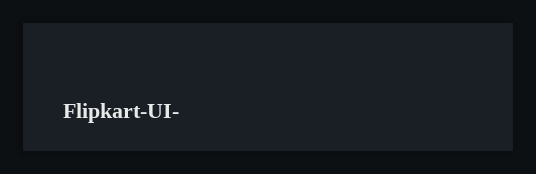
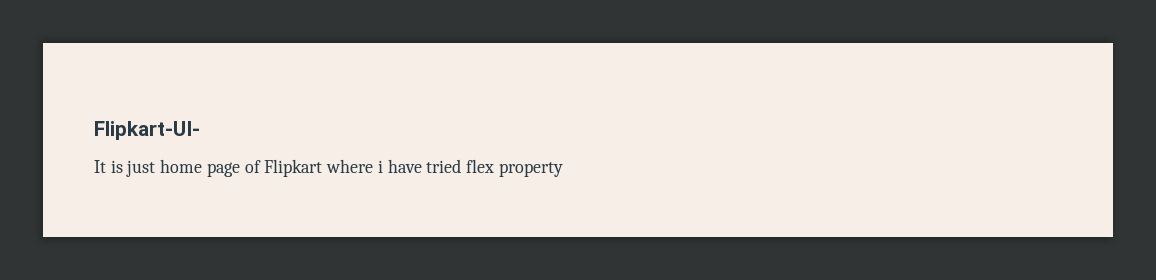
+ It is just home page of Flipkart where i have tried flex property

